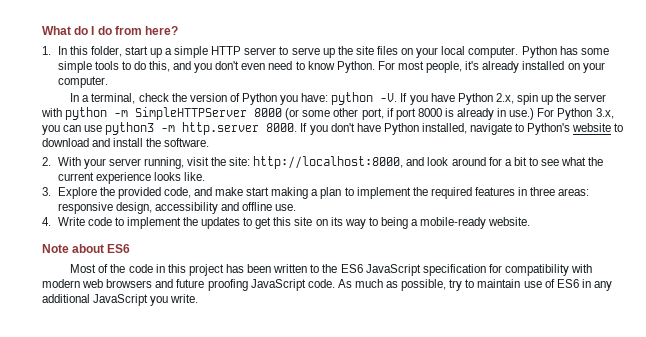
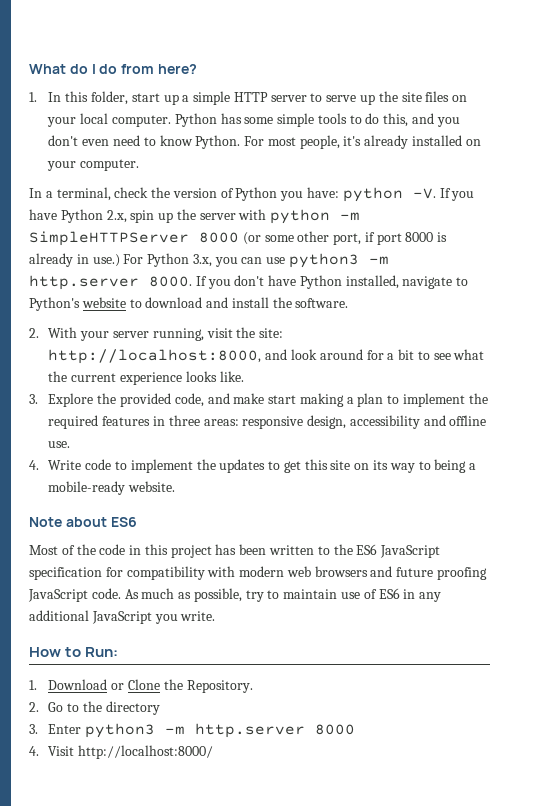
+ How to Run:
+ 1. Download or Clone the Repository.
+ 2. Go to the directory
+ 3. Enter python3 -m http.server 8000
+ 4. Visit http://localhost:8000/

